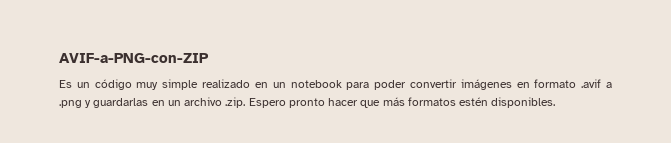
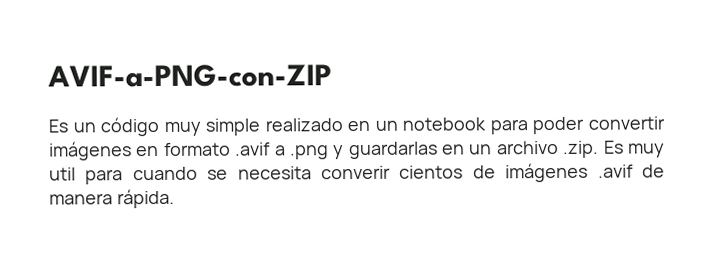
- Es un código muy simple realizado en un notebook para poder convertir imágenes en formato .avif a .png y guardarlas en un archivo .zip. Espero pronto hacer que más formatos estén disponibles.
+ Es un código muy simple realizado en un notebook para poder convertir imágenes en formato .avif a .png y guardarlas en un archivo .zip. Es muy util para cuando se necesita converir cientos de imágenes .avif de manera rápida.

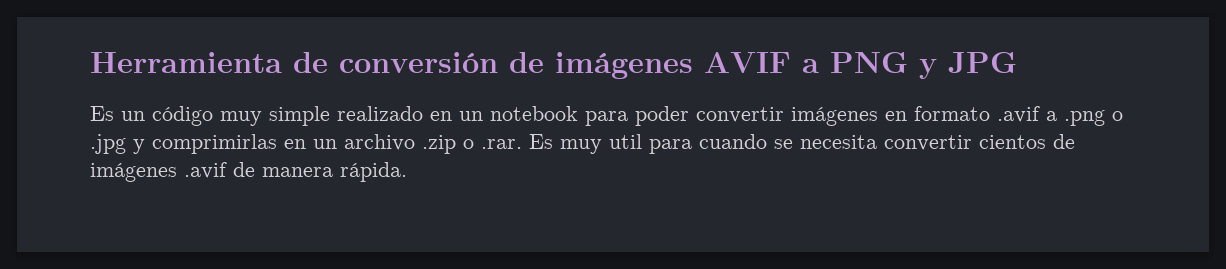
- AVIF-a-PNG-con-ZIP
+ Herramienta de conversión de imágenes AVIF a PNG y JPG
- Es un código muy simple realizado en un notebook para poder convertir imágenes en formato .avif a .png y guardarlas en un archivo .zip. Es muy util para cuando se necesita converir cientos de imágenes .avif de manera rápida.
+ Es un código muy simple realizado en un notebook para poder convertir imágenes en formato .avif a .png o .jpg y comprimirlas en un archivo .zip o .rar. Es muy util para cuando se necesita convertir cientos de imágenes .avif de manera rápida.

